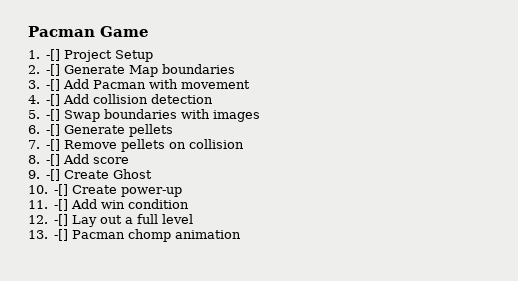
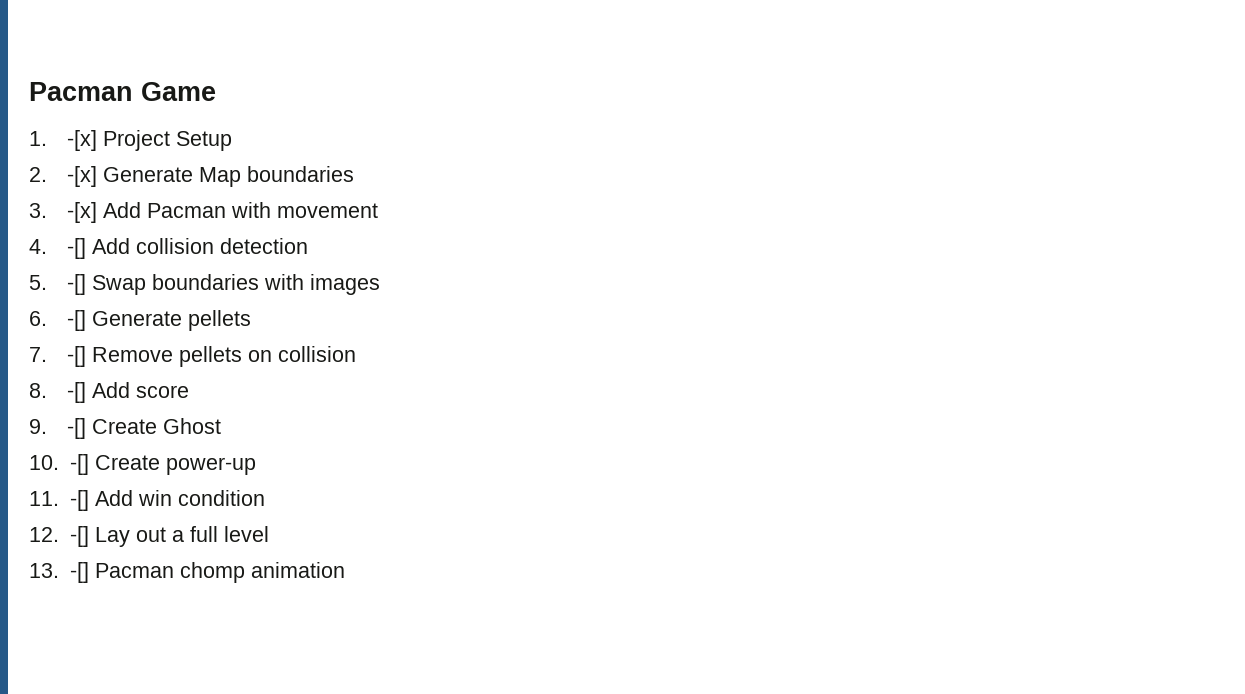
- 1. -[] Project Setup
+ 1. -[x] Project Setup
- 2. -[] Generate Map boundaries
+ 2. -[x] Generate Map boundaries
- 3. -[] Add Pacman with movement
+ 3. -[x] Add Pacman with movement

